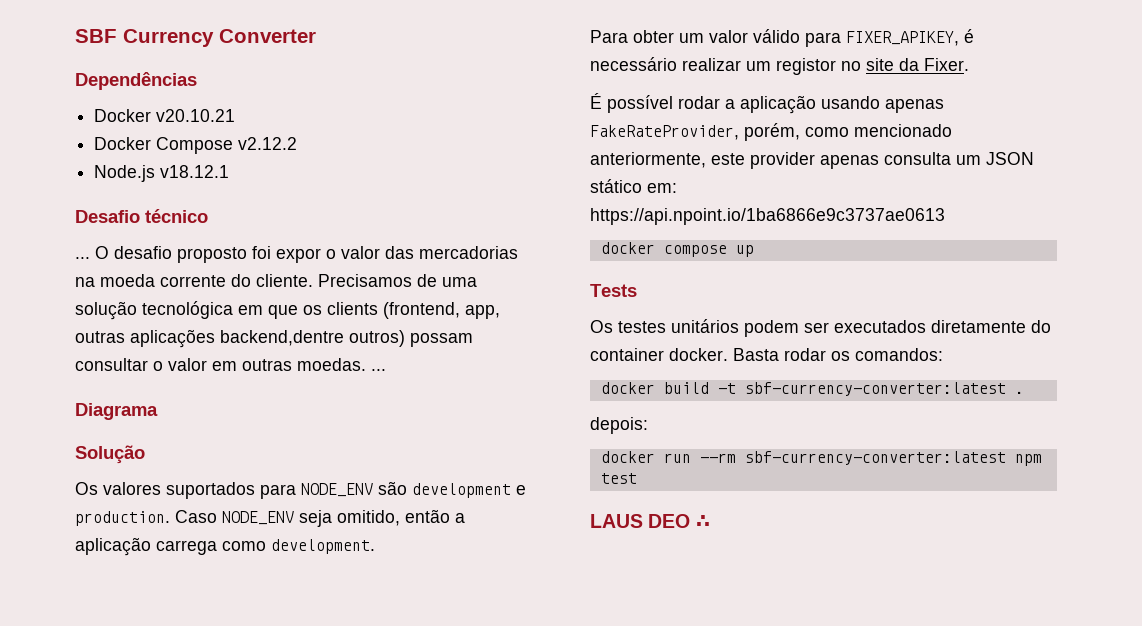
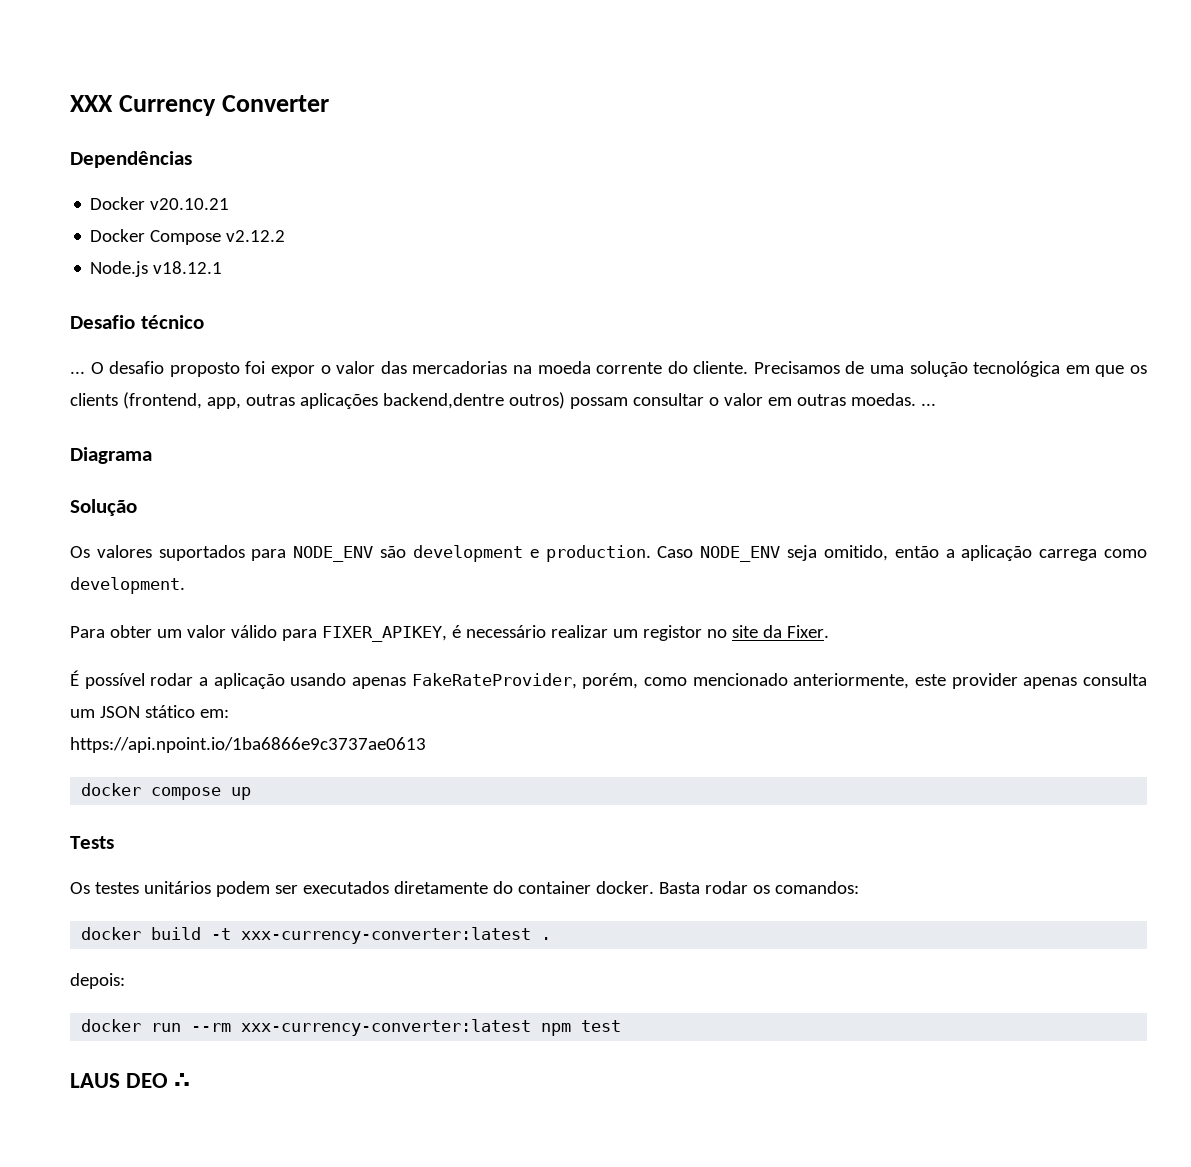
- SBF Currency Converter
+ XXX Currency Converter
- docker build -t sbf-currency-converter:latest .
+ docker build -t xxx-currency-converter:latest .
- docker run --rm sbf-currency-converter:latest npm test
+ docker run --rm xxx-currency-converter:latest npm test

